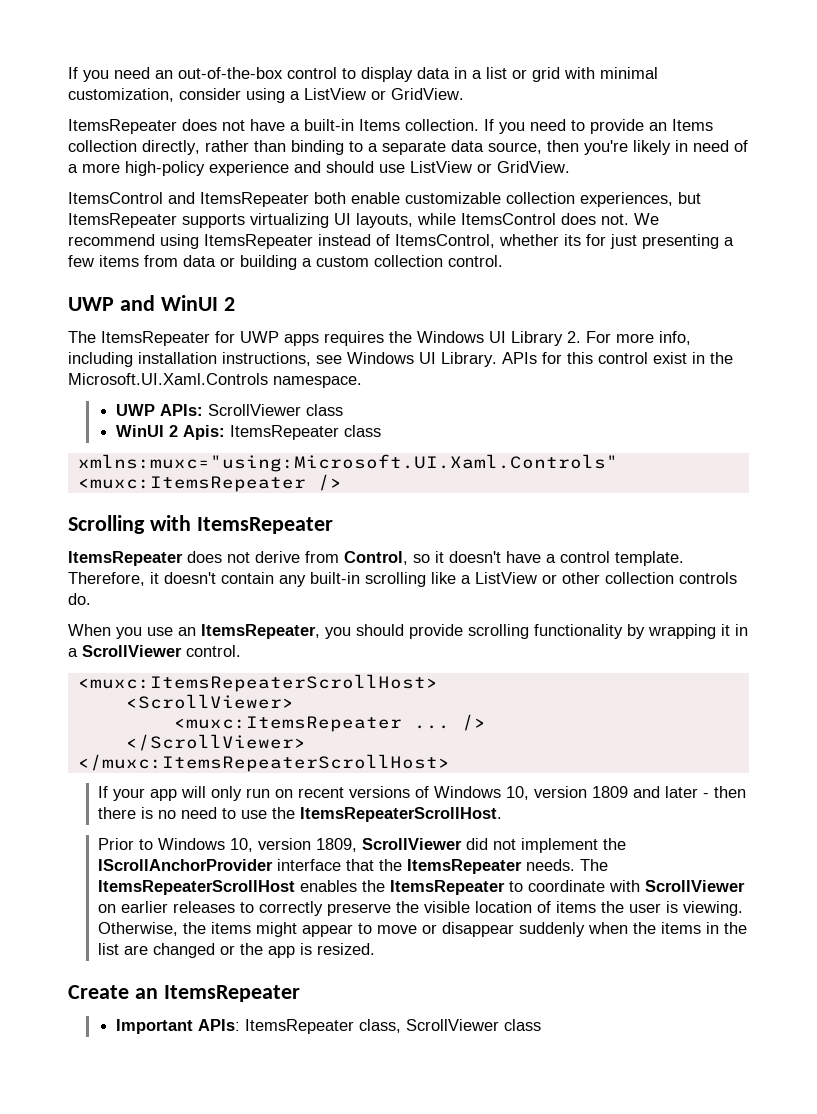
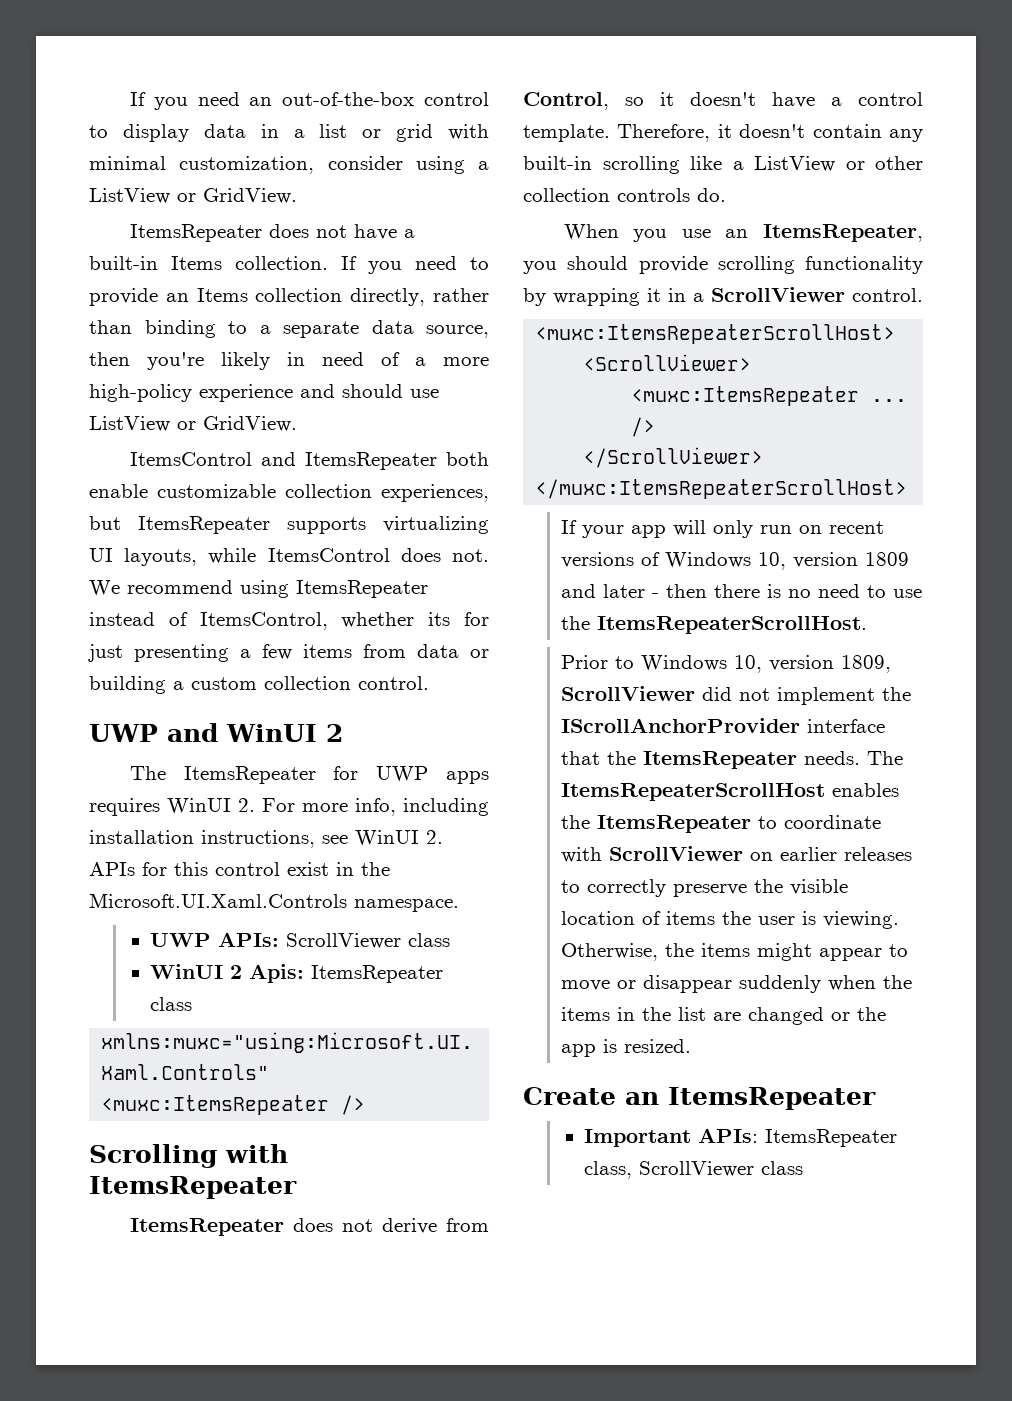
- The ItemsRepeater for UWP apps requires the Windows UI Library 2. For more info, including installation instructions, see Windows UI Library. APIs for this control exist in the Microsoft.UI.Xaml.Controls namespace.
+ The ItemsRepeater for UWP apps requires WinUI 2. For more info, including installation instructions, see WinUI 2. APIs for this control exist in the Microsoft.UI.Xaml.Controls namespace.

